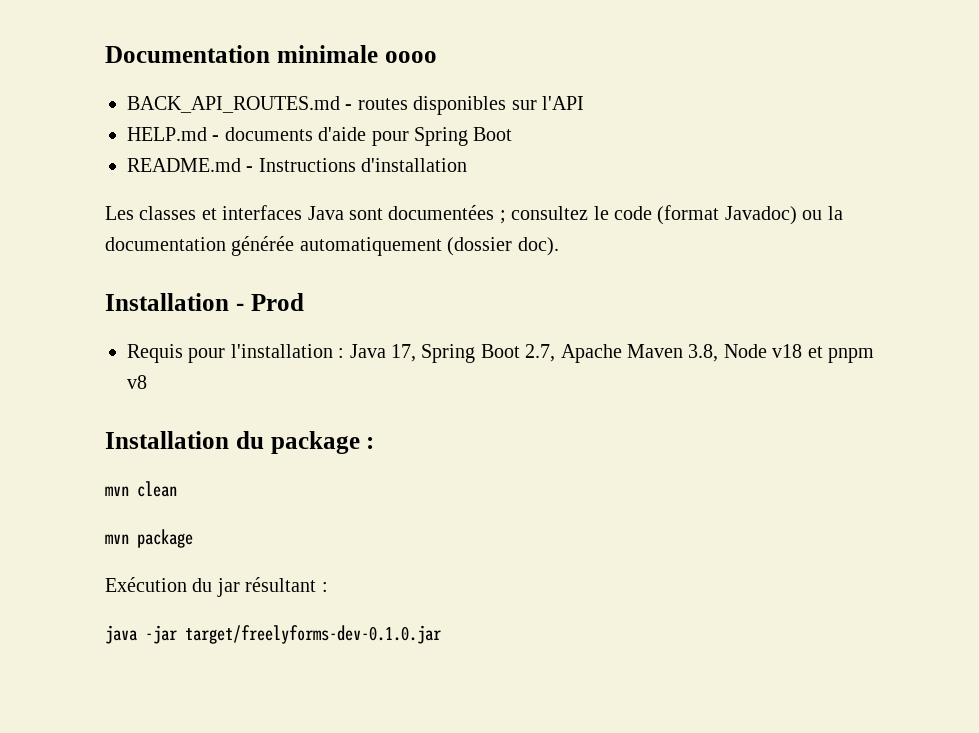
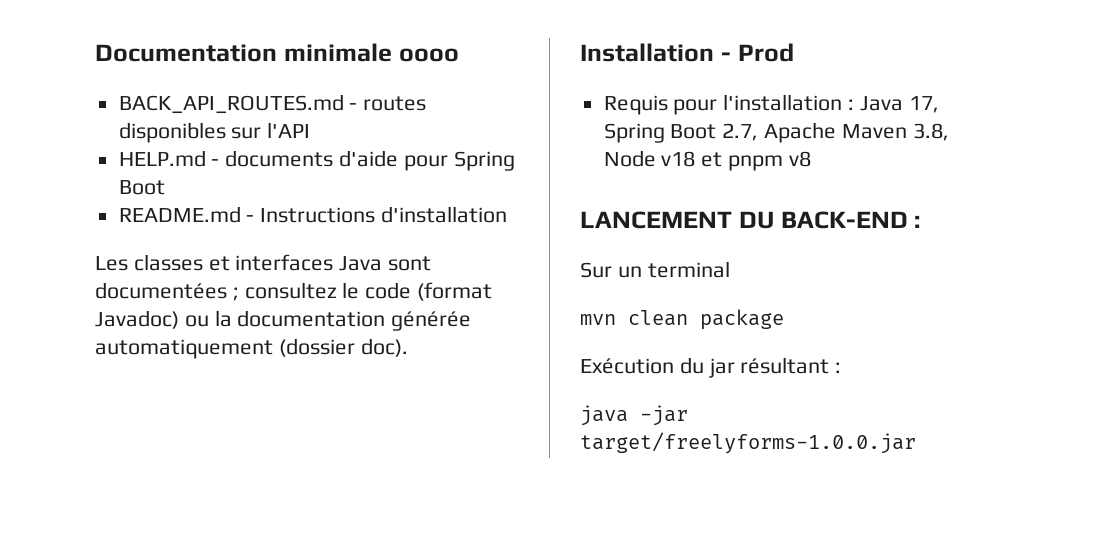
- Installation du package :
+ LANCEMENT DU BACK-END :
+ Sur un terminal
- mvn clean
- mvn package
+ mvn clean package
- java -jar target/freelyforms-dev-0.1.0.jar
+ java -jar target/freelyforms-1.0.0.jar

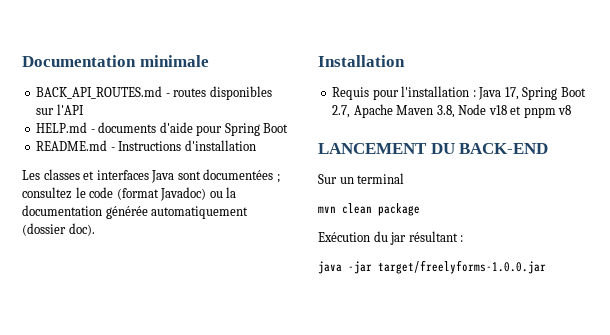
- Documentation minimale oooo
+ Documentation minimale
- Installation - Prod
+ Installation
- LANCEMENT DU BACK-END :
+ LANCEMENT DU BACK-END

